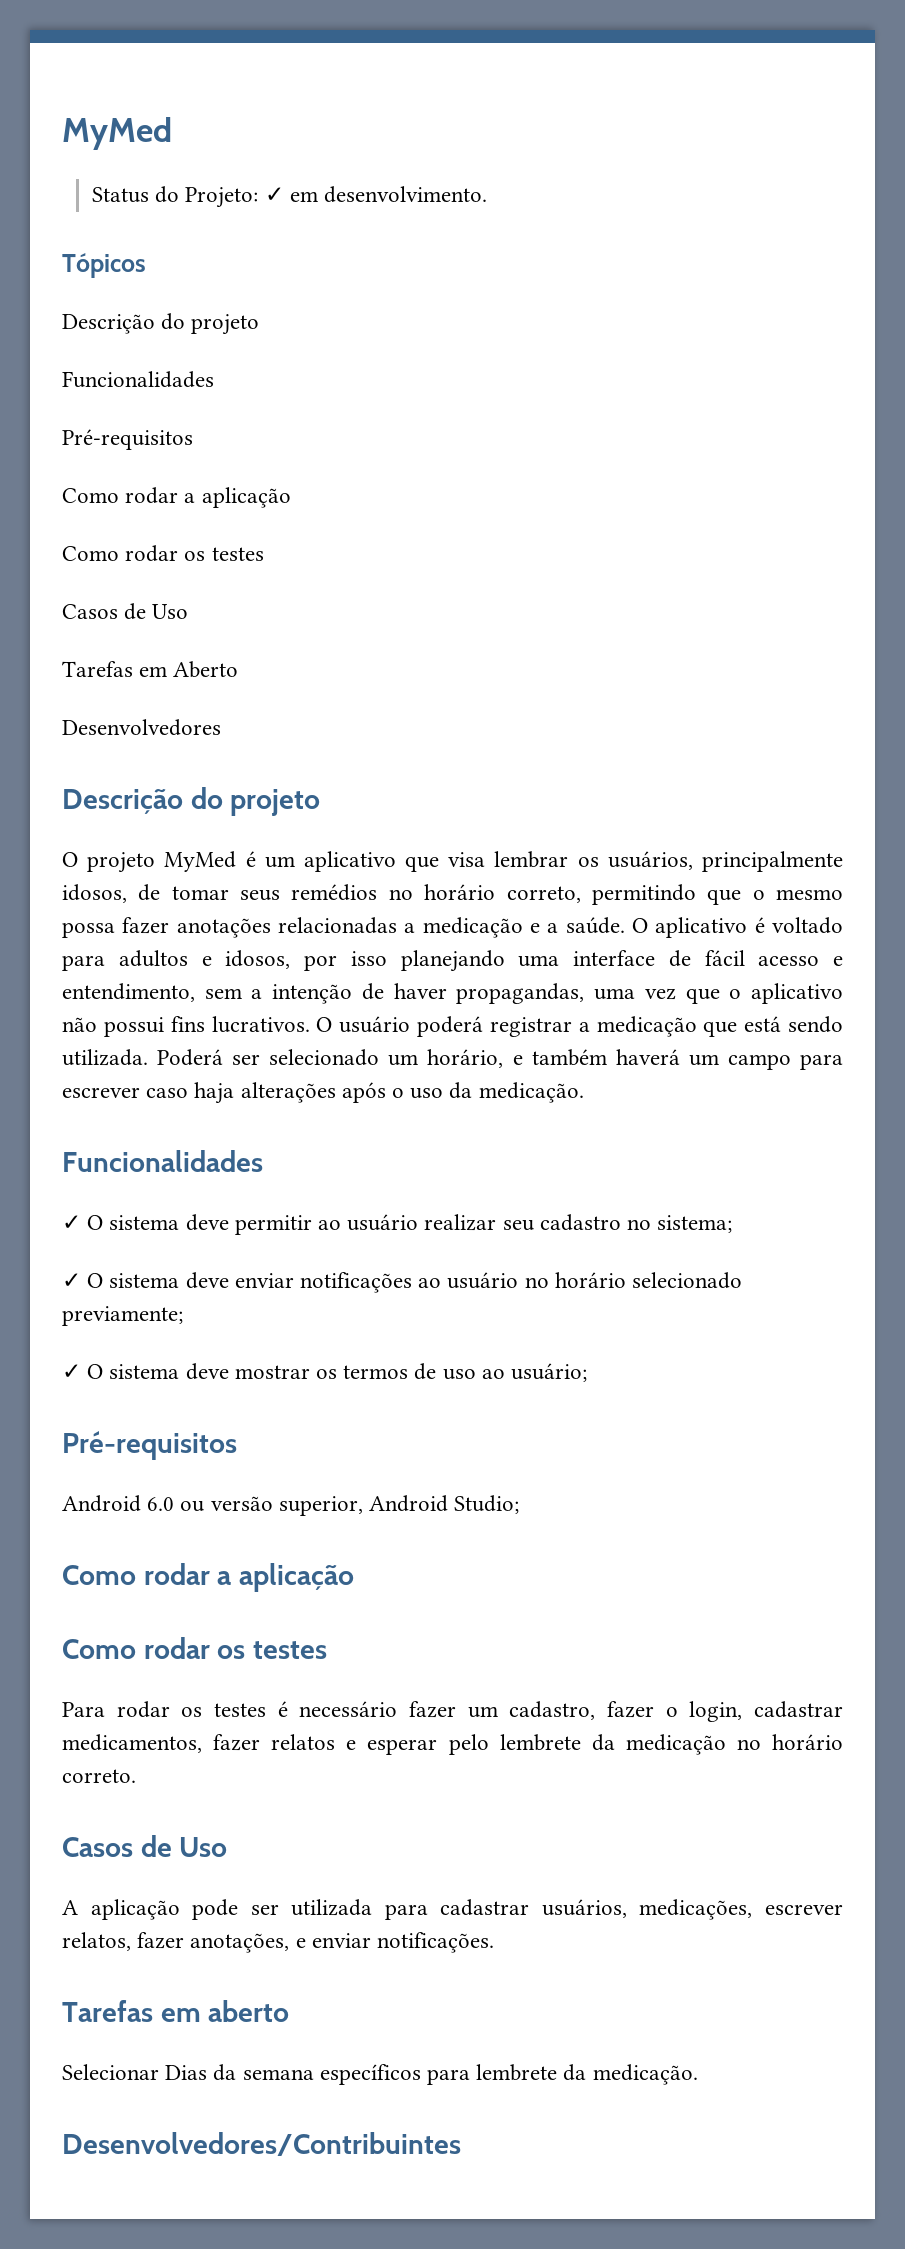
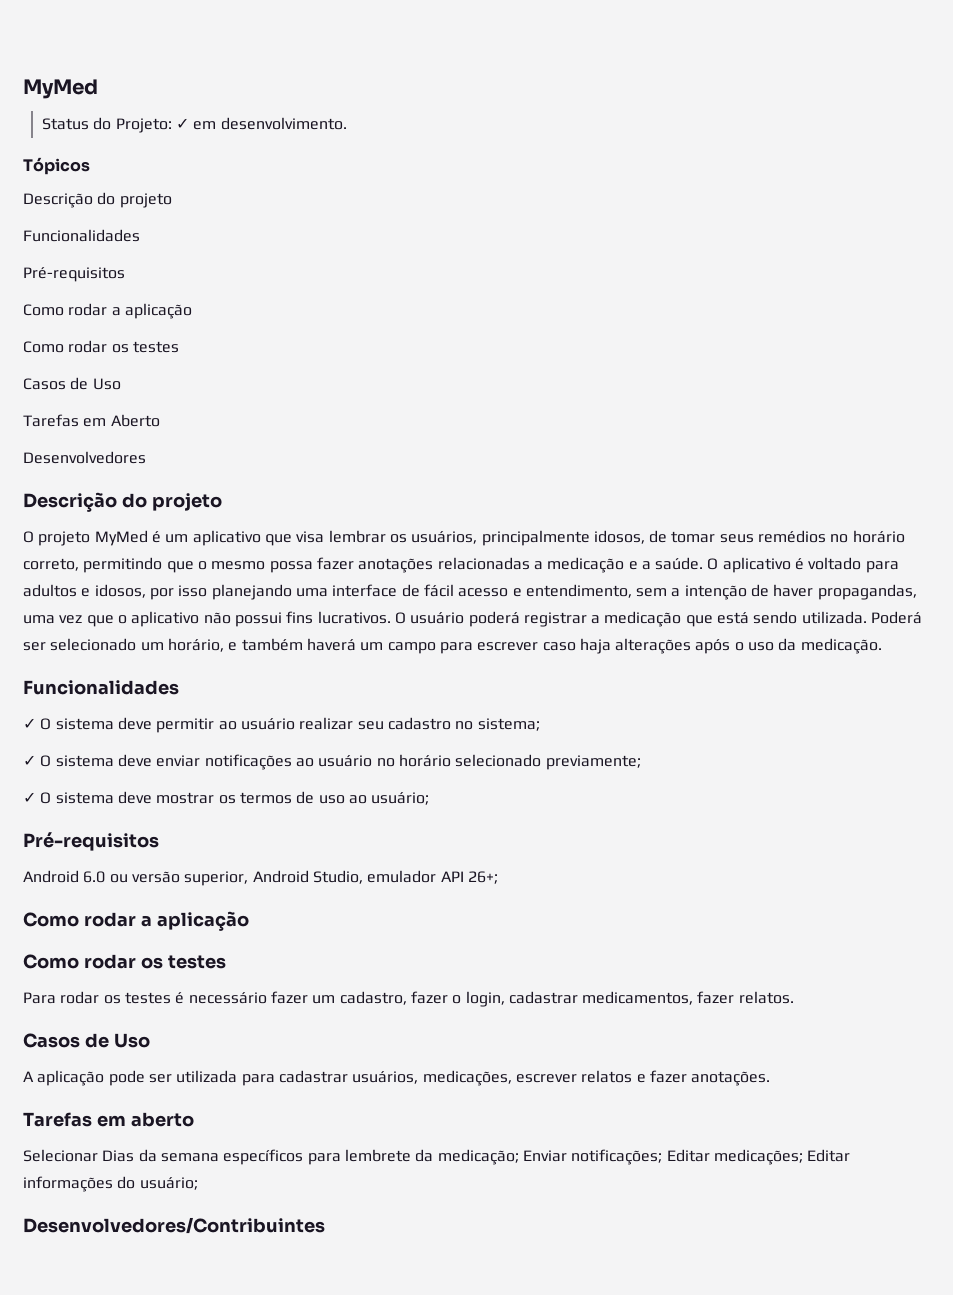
- Android 6.0 ou versão superior, Android Studio;
+ Android 6.0 ou versão superior, Android Studio, emulador API 26+;
- Para rodar os testes é necessário fazer um cadastro, fazer o login, cadastrar medicamentos, fazer relatos e esperar pelo lembrete da medicação no horário correto.
+ Para rodar os testes é necessário fazer um cadastro, fazer o login, cadastrar medicamentos, fazer relatos.
- A aplicação pode ser utilizada para cadastrar usuários, medicações, escrever relatos, fazer anotações, e enviar notificações.
+ A aplicação pode ser utilizada para cadastrar usuários, medicações, escrever relatos e fazer anotações.
- Selecionar Dias da semana específicos para lembrete da medicação.
+ Selecionar Dias da semana específicos para lembrete da medicação; Enviar notificações; Editar medicações; Editar informações do usuário;

